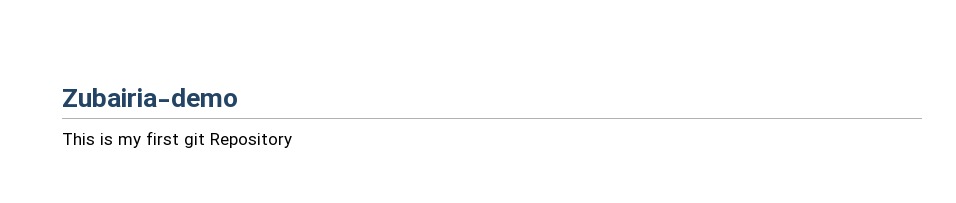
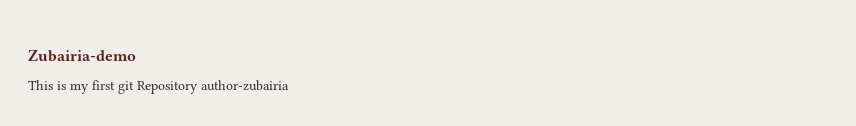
- This is my first git Repository
+ This is my first git Repository author-zubairia

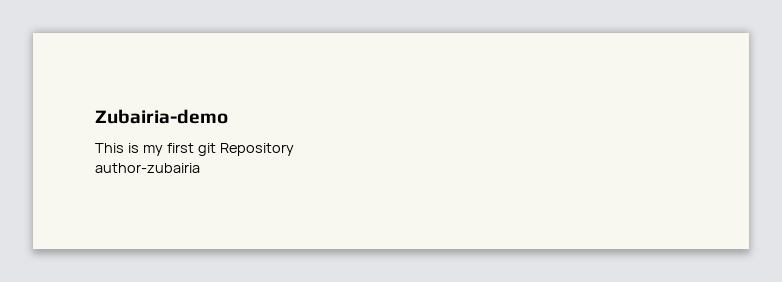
- This is my first git Repository author-zubairia
+ This is my first git Repository
+ author-zubairia

